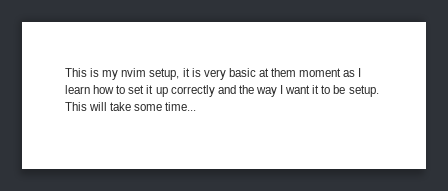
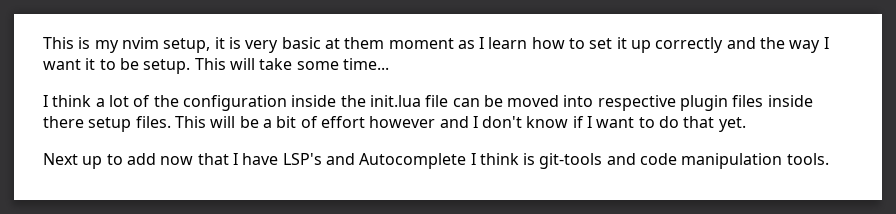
+ I think a lot of the configuration inside the init.lua file can be moved into respective plugin files inside there setup files. This will be a bit of effort however and I don't know if I want to do that yet.
+ Next up to add now that I have LSP's and Autocomplete I think is git-tools and code manipulation tools.

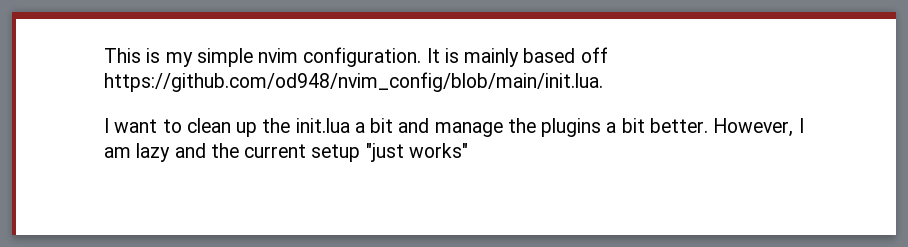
- This is my nvim setup, it is very basic at them moment as I learn how to set it up correctly and the way I want it to be setup. This will take some time...
- I think a lot of the configuration inside the init.lua file can be moved into respective plugin files inside there setup files. This will be a bit of effort however and I don't know if I want to do that yet.
- Next up to add now that I have LSP's and Autocomplete I think is git-tools and code manipulation tools.
+ This is my simple nvim configuration. It is mainly based off https://github.com/od948/nvim_config/blob/main/init.lua.
+ I want to clean up the init.lua a bit and manage the plugins a bit better. However, I am lazy and the current setup "just works"

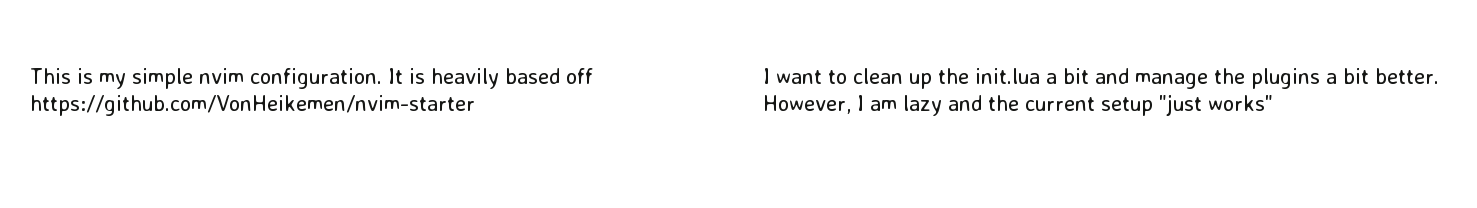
- It is mainly based off https://github.com/od948/nvim_config/blob/main/init.lua.
+ It is heavily based off https://github.com/VonHeikemen/nvim-starter

